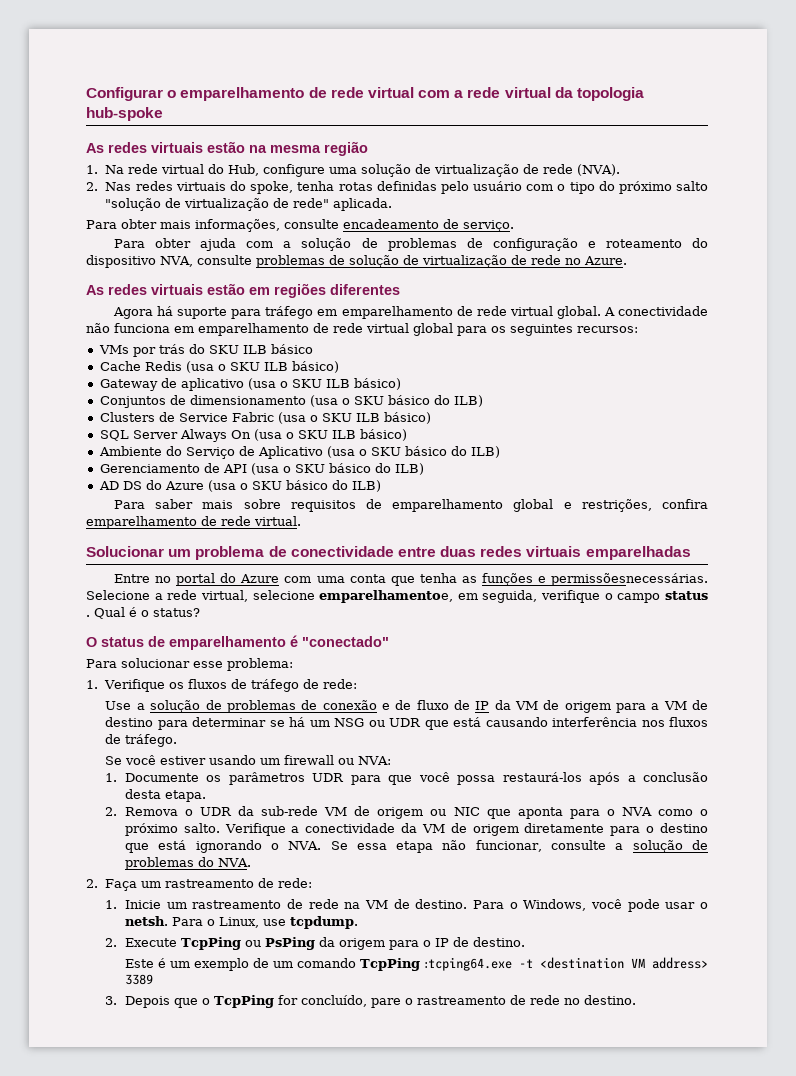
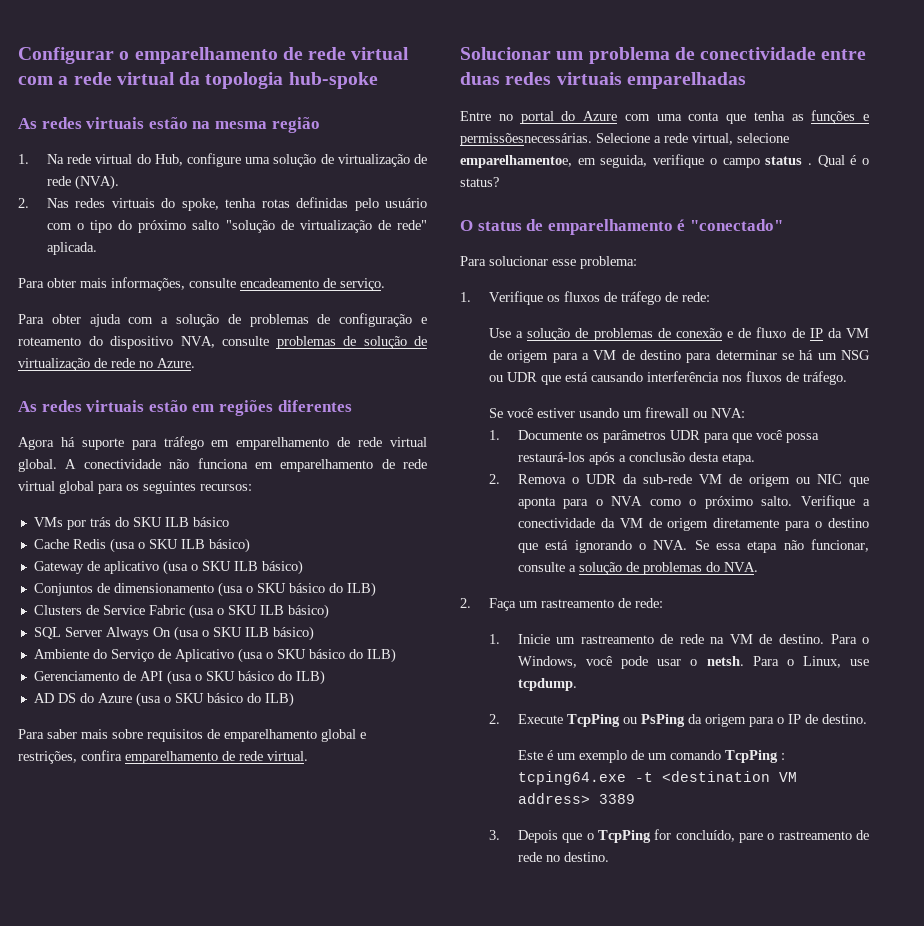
- Este é um exemplo de um comando TcpPing :tcping64.exe -t <destination VM address> 3389
+ Este é um exemplo de um comando TcpPing : tcping64.exe -t <destination VM address> 3389

